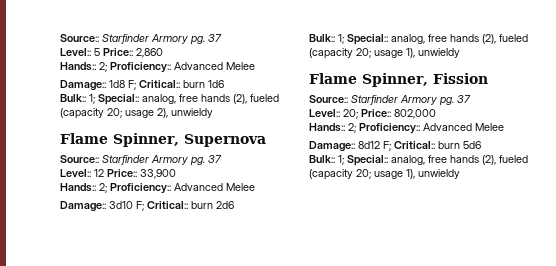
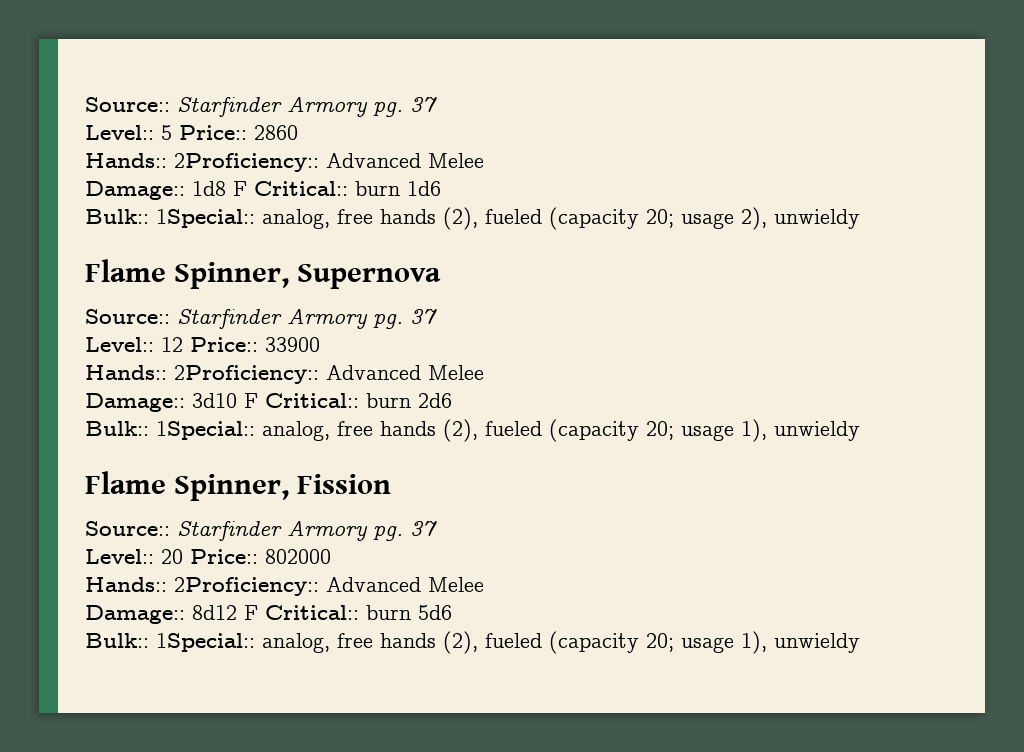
- Level:: 5 Price:: 2,860
- Hands:: 2; Proficiency:: Advanced Melee
+ Level:: 5 Price:: 2860
+ Hands:: 2Proficiency:: Advanced Melee
- Damage:: 1d8 F; Critical:: burn 1d6
+ Damage:: 1d8 F Critical:: burn 1d6
- Bulk:: 1; Special:: analog, free hands (2), fueled (capacity 20; usage 2), unwieldy
+ Bulk:: 1Special:: analog, free hands (2), fueled (capacity 20; usage 2), unwieldy
- Level:: 12 Price:: 33,900
- Hands:: 2; Proficiency:: Advanced Melee
+ Level:: 12 Price:: 33900
+ Hands:: 2Proficiency:: Advanced Melee
- Damage:: 3d10 F; Critical:: burn 2d6
- Bulk:: 1; Special:: analog, free hands (2), fueled (capacity 20; usage 1), unwieldy
+ Damage:: 3d10 F Critical:: burn 2d6
+ Bulk:: 1Special:: analog, free hands (2), fueled (capacity 20; usage 1), unwieldy
- Level:: 20; Price:: 802,000
- Hands:: 2; Proficiency:: Advanced Melee
+ Level:: 20 Price:: 802000
+ Hands:: 2Proficiency:: Advanced Melee
- Damage:: 8d12 F; Critical:: burn 5d6
- Bulk:: 1; Special:: analog, free hands (2), fueled (capacity 20; usage 1), unwieldy
+ Damage:: 8d12 F Critical:: burn 5d6
+ Bulk:: 1Special:: analog, free hands (2), fueled (capacity 20; usage 1), unwieldy

